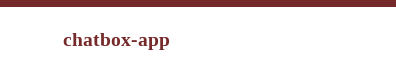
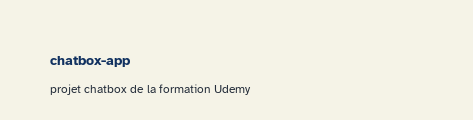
+ projet chatbox de la formation Udemy

